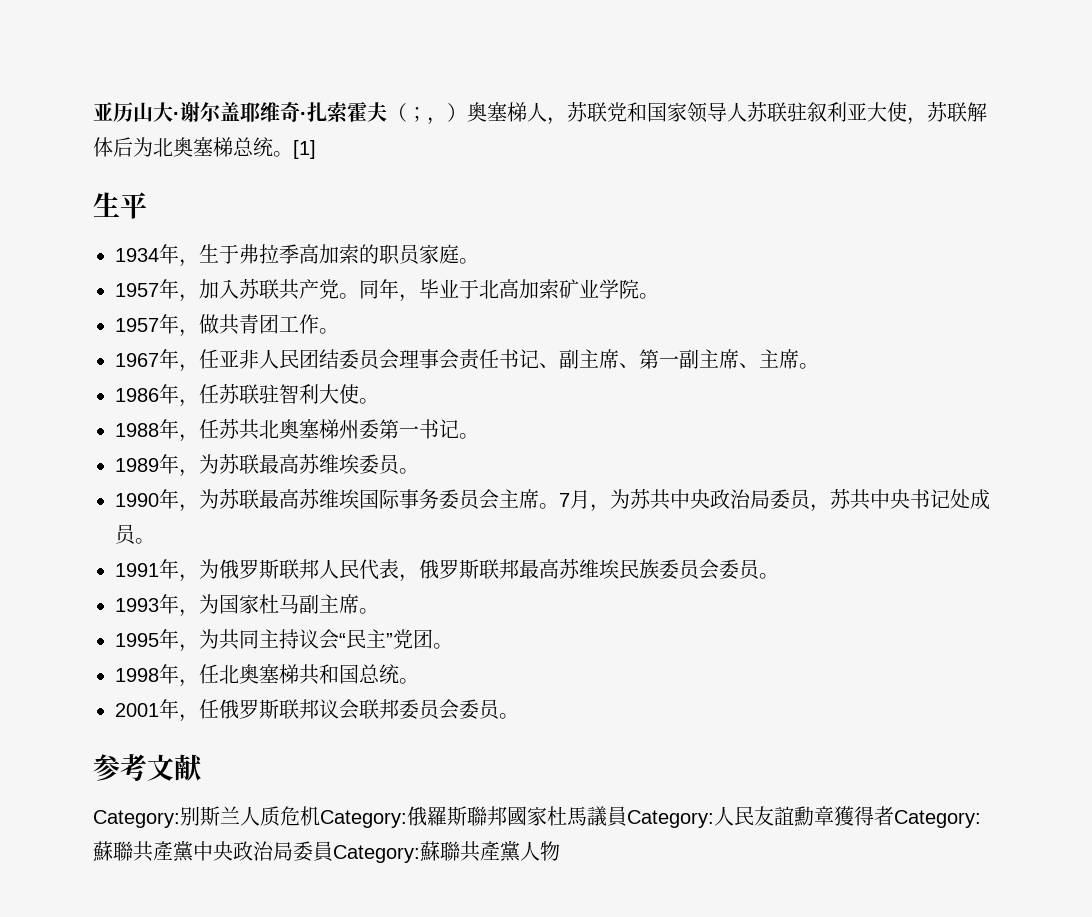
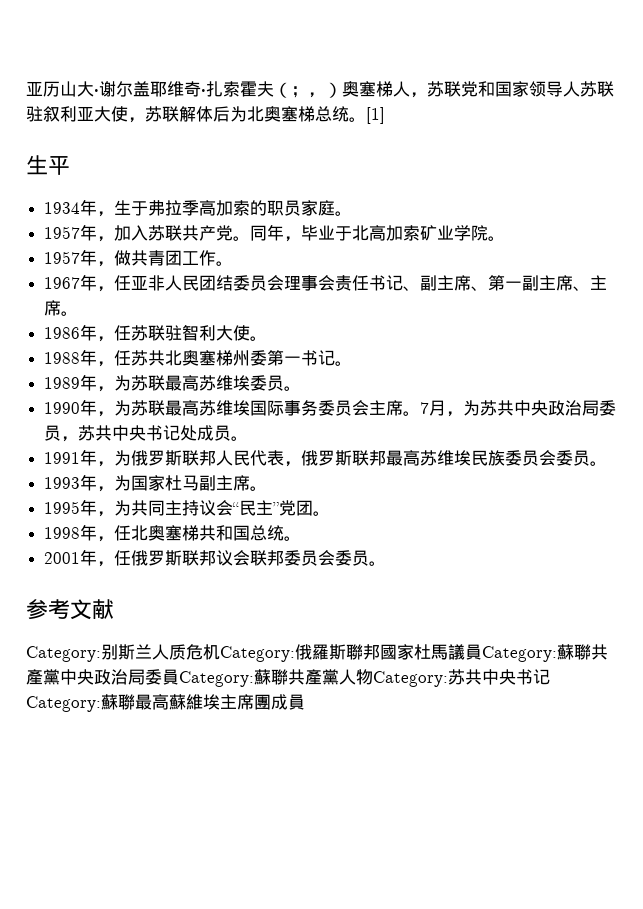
- Category:别斯兰人质危机Category:俄羅斯聯邦國家杜馬議員Category:人民友誼勳章獲得者Category:蘇聯共產黨中央政治局委員Category:蘇聯共產黨人物
+ Category:别斯兰人质危机Category:俄羅斯聯邦國家杜馬議員Category:蘇聯共產黨中央政治局委員Category:蘇聯共產黨人物Category:苏共中央书记Category:蘇聯最高蘇維埃主席團成員

